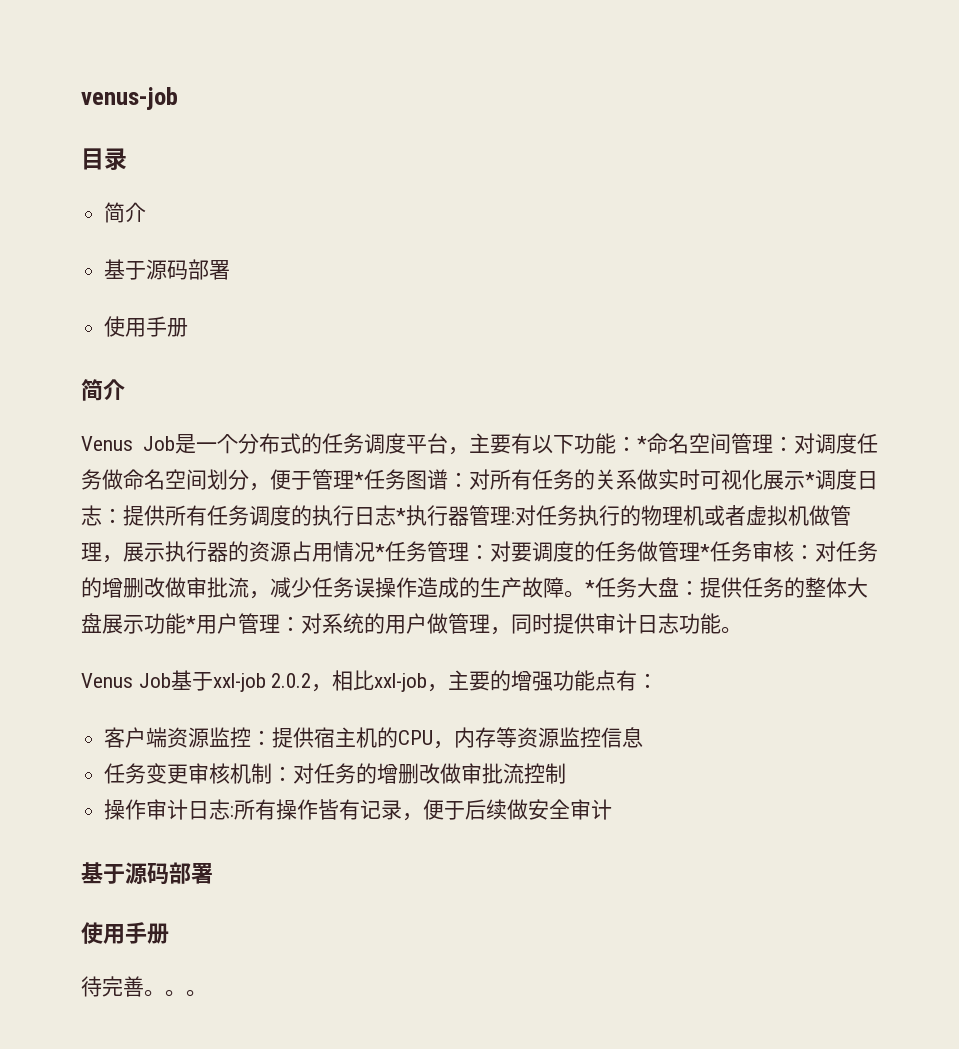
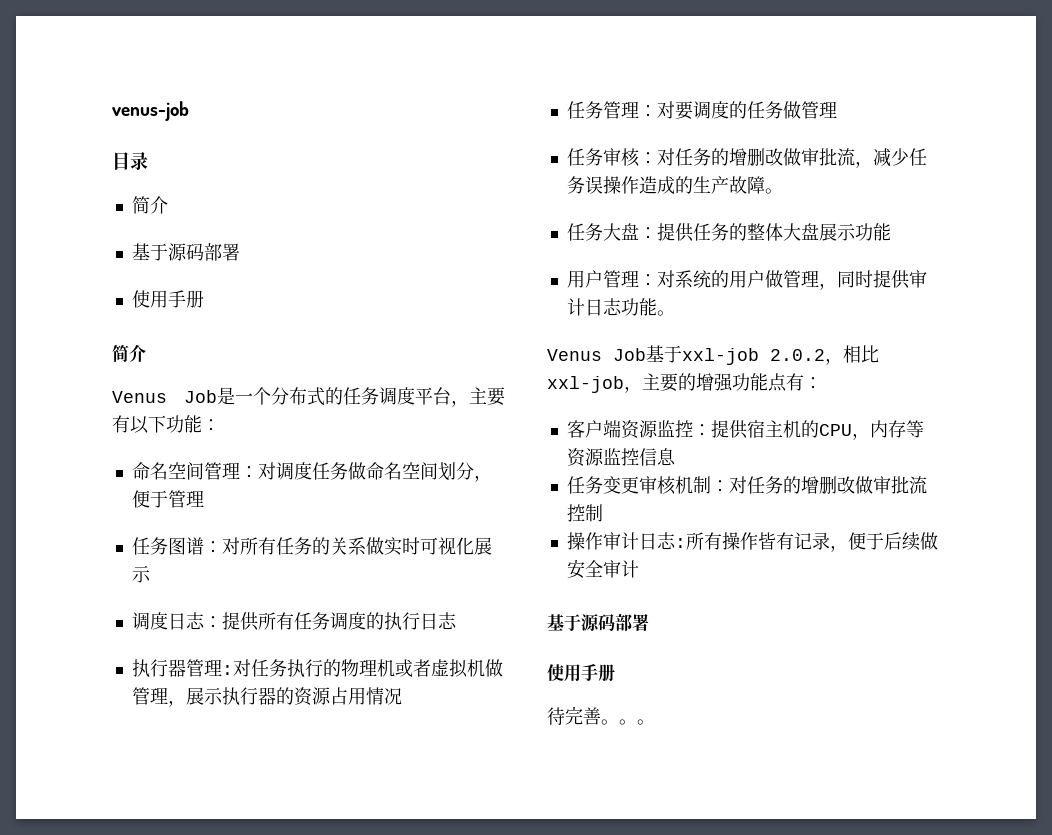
- Venus Job是一个分布式的任务调度平台，主要有以下功能：*命名空间管理：
+ Venus Job是一个分布式的任务调度平台，主要有以下功能：
+ 命名空间管理：
- 对调度任务做命名空间划分，便于管理*任务图谱：
+ 对调度任务做命名空间划分，便于管理
+ 任务图谱：
- 对所有任务的关系做实时可视化展示*调度日志：
+ 对所有任务的关系做实时可视化展示
+ 调度日志：
- 提供所有任务调度的执行日志*执行器管理:
+ 提供所有任务调度的执行日志
+ 执行器管理:
- 对任务执行的物理机或者虚拟机做管理，展示执行器的资源占用情况*任务管理：
+ 对任务执行的物理机或者虚拟机做管理，展示执行器的资源占用情况
+ 任务管理：
- 对要调度的任务做管理*任务审核：
+ 对要调度的任务做管理
+ 任务审核：
- 对任务的增删改做审批流，减少任务误操作造成的生产故障。*任务大盘：
+ 对任务的增删改做审批流，减少任务误操作造成的生产故障。
+ 任务大盘：
- 提供任务的整体大盘展示功能*用户管理：
+ 提供任务的整体大盘展示功能
+ 用户管理：

